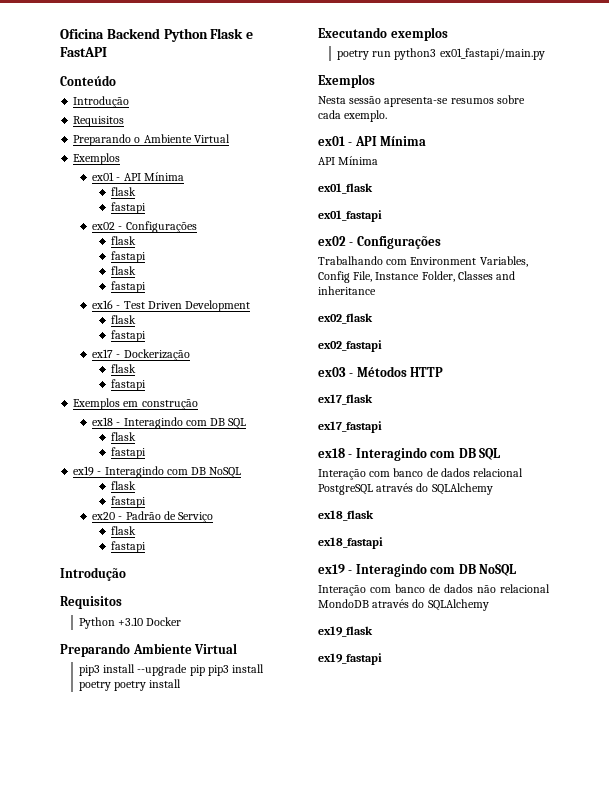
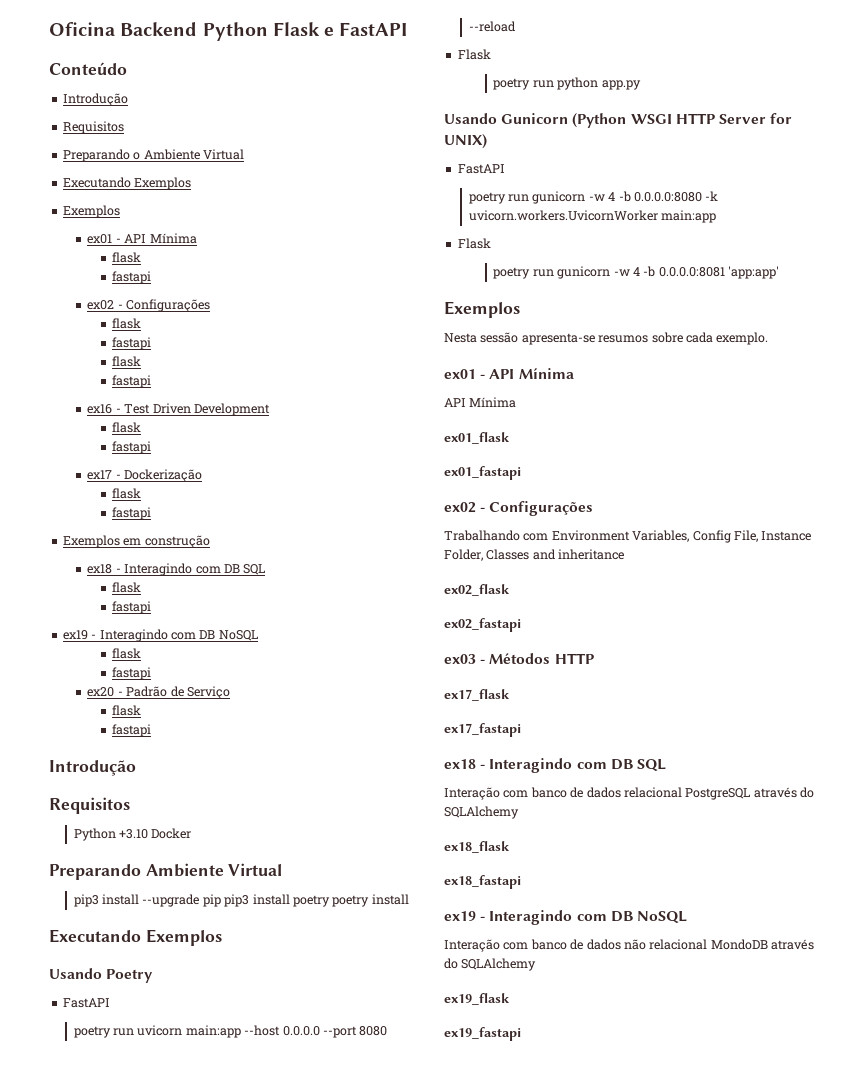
  Preparando o Ambiente Virtual
+ Executando Exemplos
  pip3 install --upgrade pip pip3 install poetry poetry install
- Executando exemplos
- poetry run python3 ex01_fastapi/main.py
+ Executando Exemplos
+ Usando Poetry
+ FastAPI
+ poetry run uvicorn main:app --host 0.0.0.0 --port 8080 --reload
+ Flask
+ poetry run python app.py
+ Usando Gunicorn (Python WSGI HTTP Server for UNIX)
+ FastAPI
+ poetry run gunicorn -w 4 -b 0.0.0.0:8080 -k uvicorn.workers.UvicornWorker main:app
+ Flask
+ poetry run gunicorn -w 4 -b 0.0.0.0:8081 'app:app'

